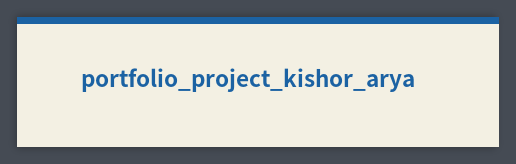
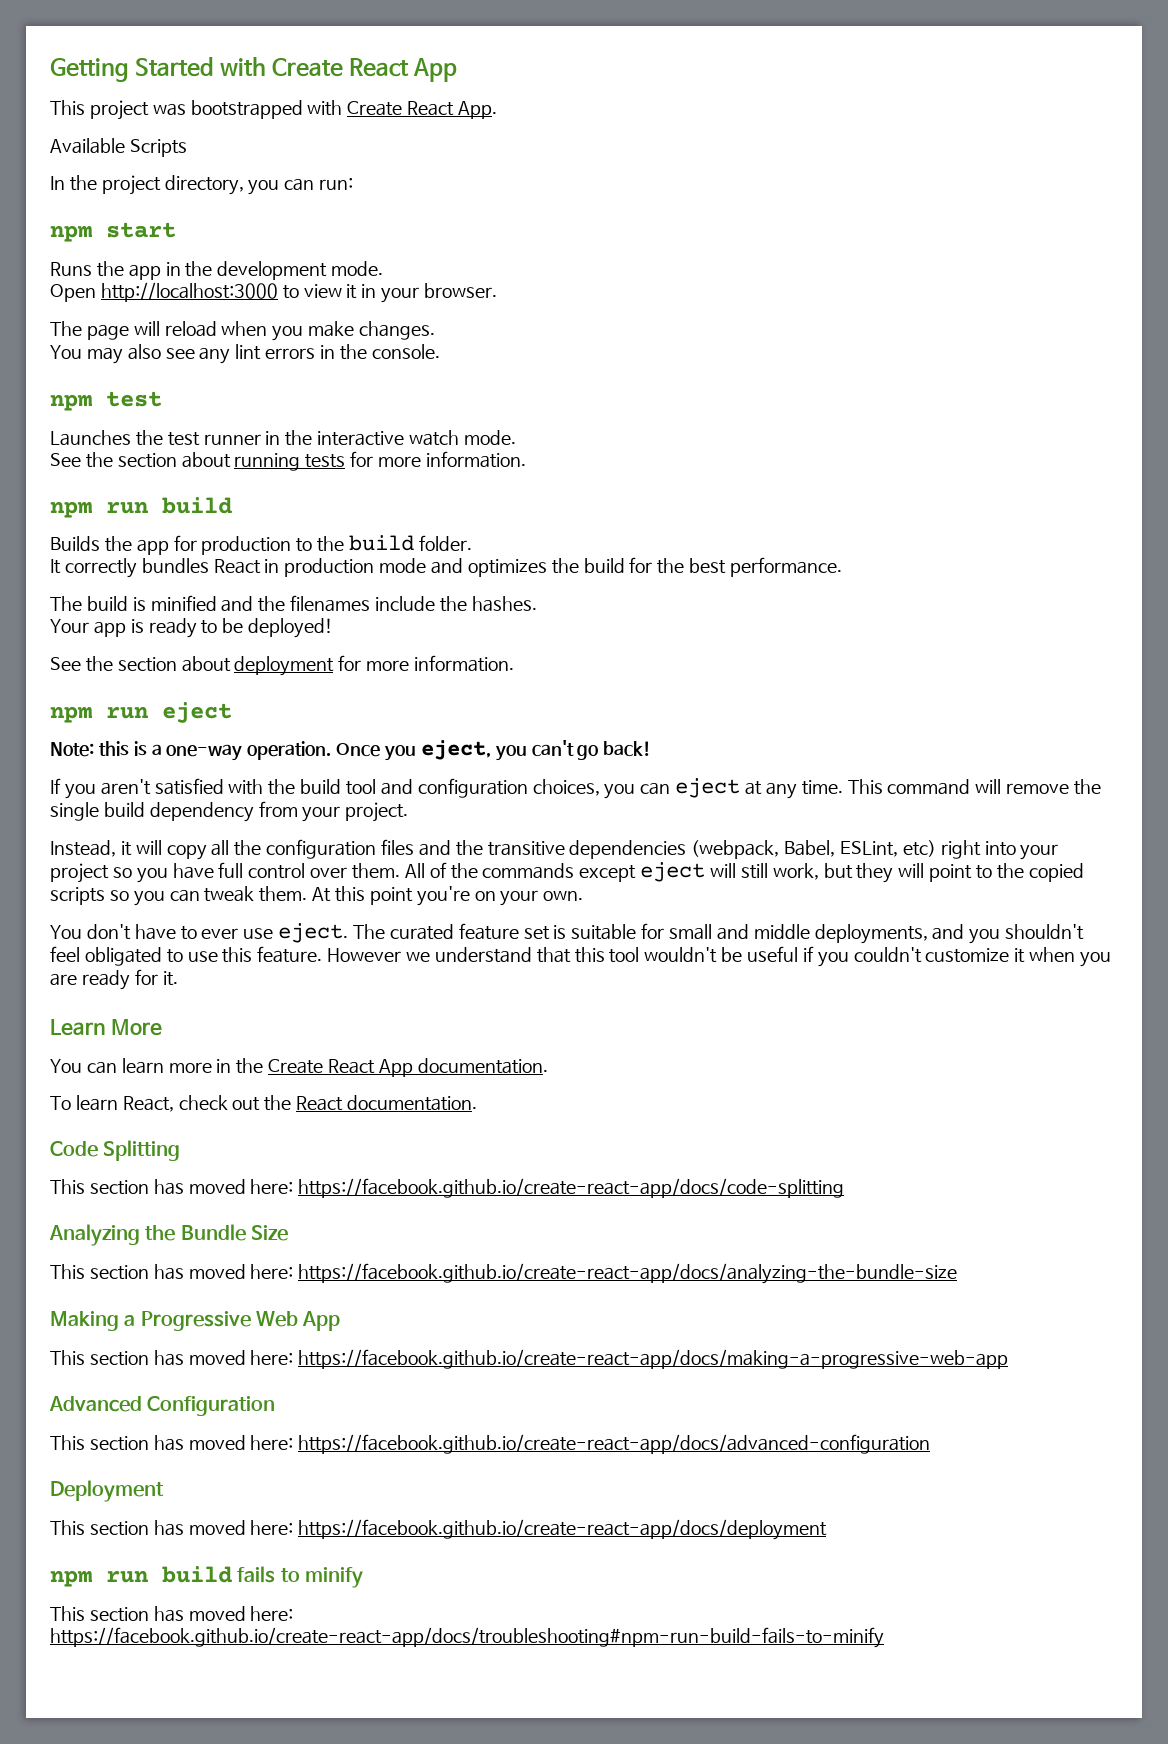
- portfolio_project_kishor_arya
+ Getting Started with Create React App
+ This project was bootstrapped with Create React App.
+ Available Scripts
+ In the project directory, you can run:
+ npm start
+ Runs the app in the development mode.
+ Open http://localhost:3000 to view it in your browser.
+ The page will reload when you make changes.
+ You may also see any lint errors in the console.
+ npm test
+ Launches the test runner in the interactive watch mode.
+ See the section about running tests for more information.
+ npm run build
+ Builds the app for production to the build folder.
+ It correctly bundles React in production mode and optimizes the build for the best performance.
+ The build is minified and the filenames include the hashes.
+ Your app is ready to be deployed!
+ See the section about deployment for more information.
+ npm run eject
+ Note: this is a one-way operation. Once you eject, you can't go back!
+ If you aren't satisfied with the build tool and configuration choices, you can eject at any time. This command will remove the single build dependency from your project.
+ Instead, it will copy all the configuration files and the transitive dependencies (webpack, Babel, ESLint, etc) right into your project so you have full control over them. All of the commands except eject will still work, but they will point to the copied scripts so you can tweak them. At this point you're on your own.
+ You don't have to ever use eject. The curated feature set is suitable for small and middle deployments, and you shouldn't feel obligated to use this feature. However we understand that this tool wouldn't be useful if you couldn't customize it when you are ready for it.
+ Learn More
+ You can learn more in the Create React App documentation.
+ To learn React, check out the React documentation.
+ Code Splitting
+ This section has moved here: https://facebook.github.io/create-react-app/docs/code-splitting
+ Analyzing the Bundle Size
+ This section has moved here: https://facebook.github.io/create-react-app/docs/analyzing-the-bundle-size
+ Making a Progressive Web App
+ This section has moved here: https://facebook.github.io/create-react-app/docs/making-a-progressive-web-app
+ Advanced Configuration
+ This section has moved here: https://facebook.github.io/create-react-app/docs/advanced-configuration
+ Deployment
+ This section has moved here: https://facebook.github.io/create-react-app/docs/deployment
+ npm run build fails to minify
+ This section has moved here: https://facebook.github.io/create-react-app/docs/troubleshooting#npm-run-build-fails-to-minify

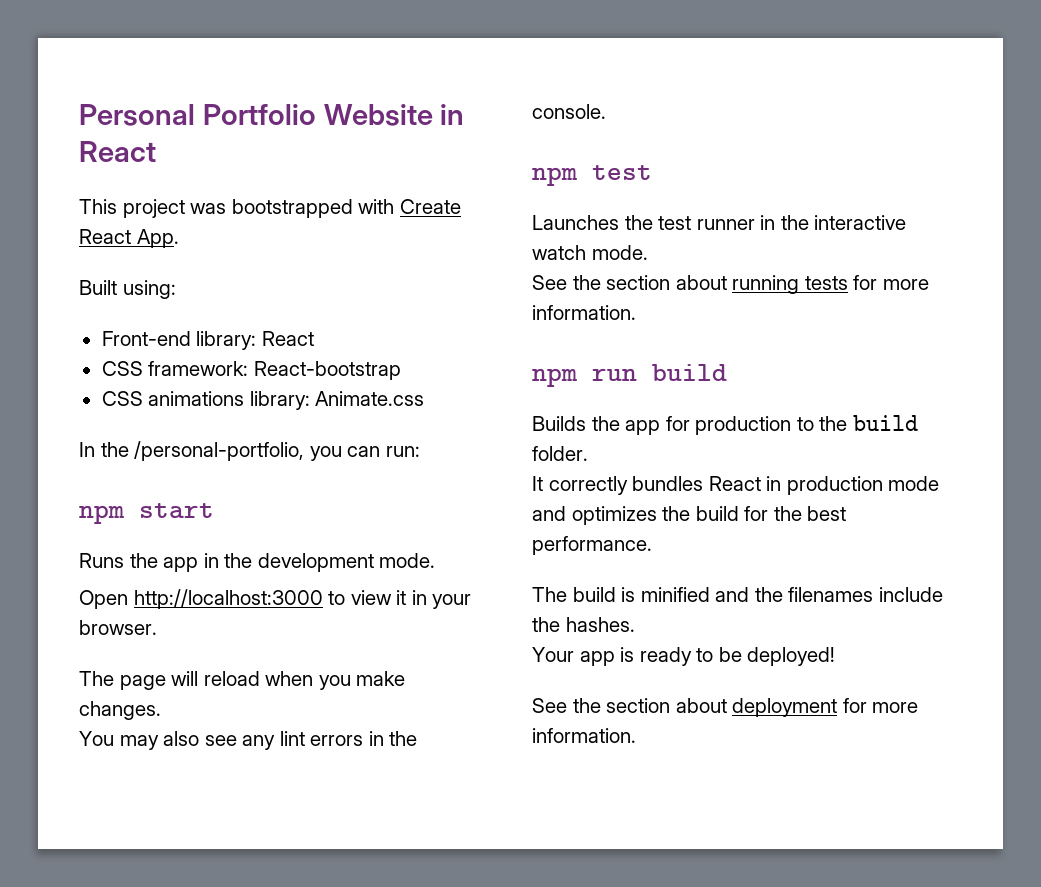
- Getting Started with Create React App
+ Personal Portfolio Website in React
- Available Scripts
+ Built using:
+ Front-end library: React
+ CSS framework: React-bootstrap
+ CSS animations library: Animate.css
- In the project directory, you can run:
+ In the /personal-portfolio, you can run:
- npm run eject
- Note: this is a one-way operation. Once you eject, you can't go back!
- If you aren't satisfied with the build tool and configuration choices, you can eject at any time. This command will remove the single build dependency from your project.
- Instead, it will copy all the configuration files and the transitive dependencies (webpack, Babel, ESLint, etc) right into your project so you have full control over them. All of the commands except eject will still work, but they will point to the copied scripts so you can tweak them. At this point you're on your own.
- You don't have to ever use eject. The curated feature set is suitable for small and middle deployments, and you shouldn't feel obligated to use this feature. However we understand that this tool wouldn't be useful if you couldn't customize it when you are ready for it.
- Learn More
- You can learn more in the Create React App documentation.
- To learn React, check out the React documentation.
- Code Splitting
- This section has moved here: https://facebook.github.io/create-react-app/docs/code-splitting
- Analyzing the Bundle Size
- This section has moved here: https://facebook.github.io/create-react-app/docs/analyzing-the-bundle-size
- Making a Progressive Web App
- This section has moved here: https://facebook.github.io/create-react-app/docs/making-a-progressive-web-app
- Advanced Configuration
- This section has moved here: https://facebook.github.io/create-react-app/docs/advanced-configuration
- Deployment
- This section has moved here: https://facebook.github.io/create-react-app/docs/deployment
- npm run build fails to minify
- This section has moved here: https://facebook.github.io/create-react-app/docs/troubleshooting#npm-run-build-fails-to-minify

